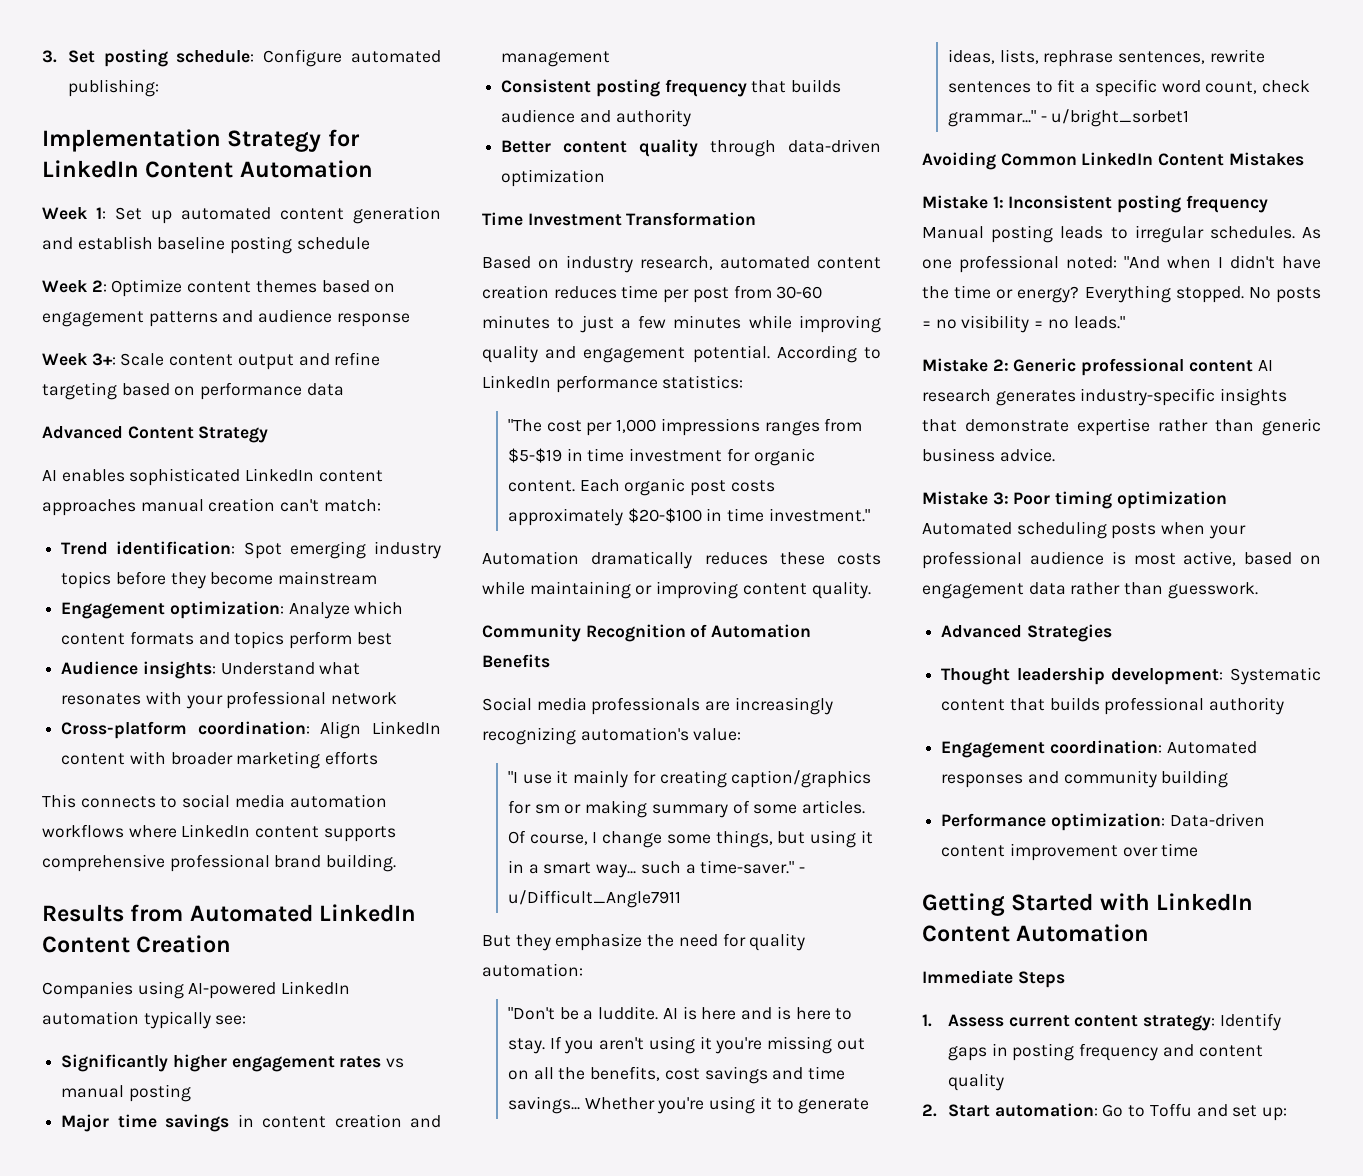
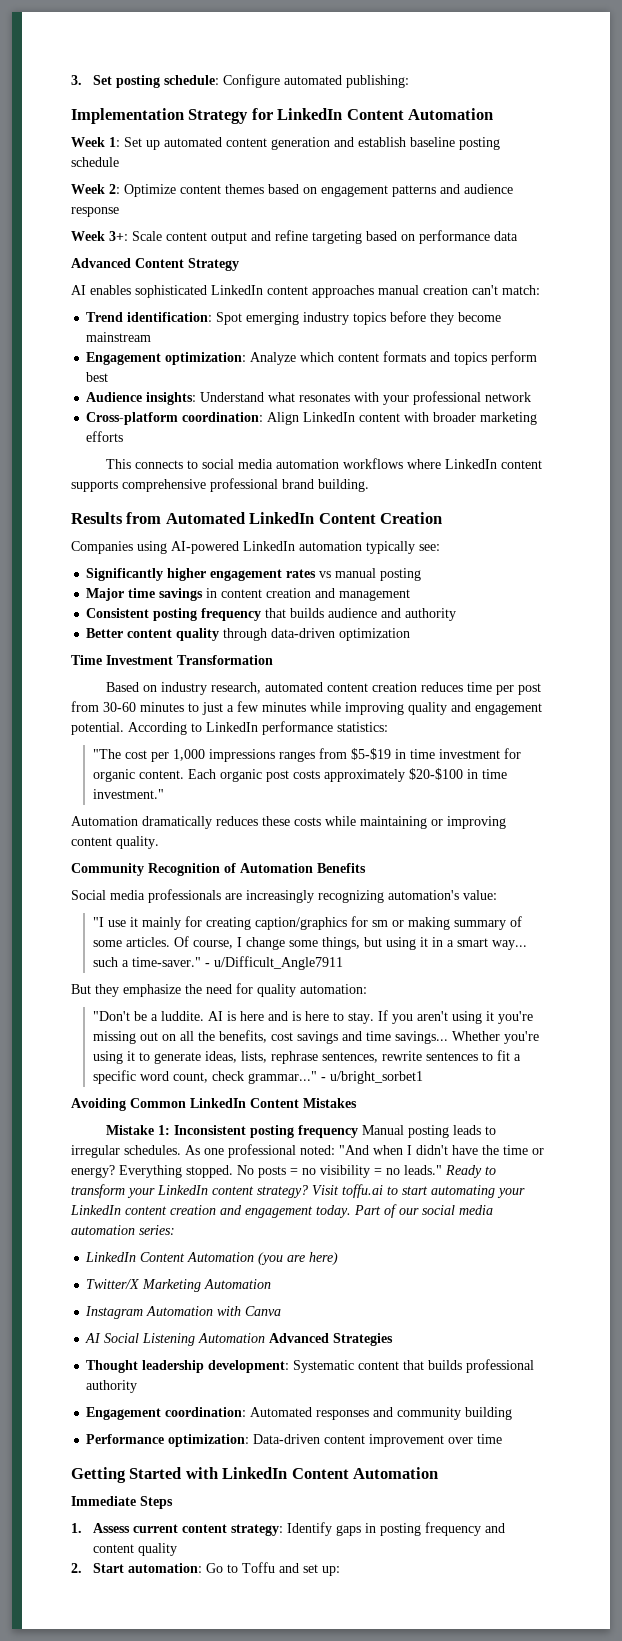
- No posts = no visibility = no leads."
- Mistake 2: Generic professional content AI research generates industry-specific insights that demonstrate expertise rather than generic business advice.
- Mistake 3: Poor timing optimization Automated scheduling posts when your professional audience is most active, based on engagement data rather than guesswork.
- Advanced Strategies
+ No posts = no visibility = no leads." Ready to transform your LinkedIn content strategy? Visit toffu.ai to start automating your LinkedIn content creation and engagement today. Part of our social media automation series:
+ LinkedIn Content Automation (you are here)
+ Twitter/X Marketing Automation
+ Instagram Automation with Canva
+ AI Social Listening Automation Advanced Strategies

